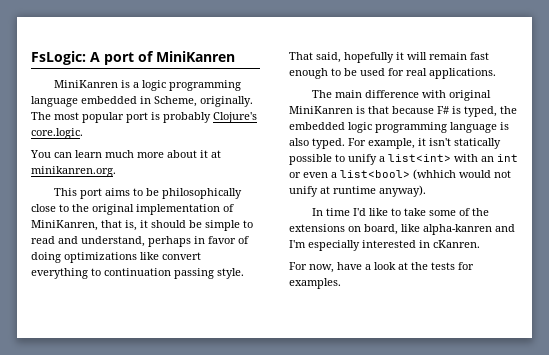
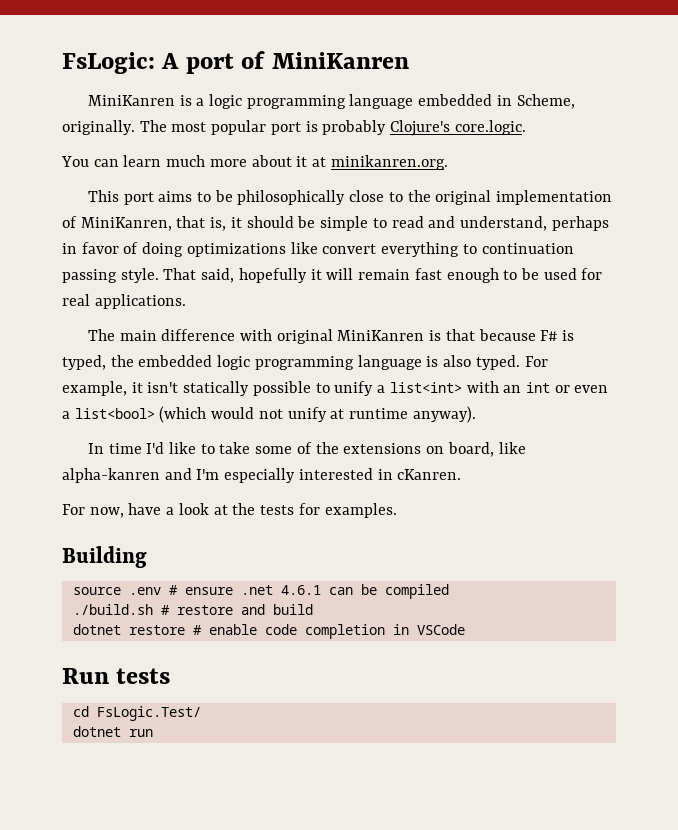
- For example, it isn't statically possible to unify a list<int> with an int or even a list<bool> (whhich would not unify at runtime anyway).
+ For example, it isn't statically possible to unify a list<int> with an int or even a list<bool> (which would not unify at runtime anyway).
+ Building
+ source .env # ensure .net 4.6.1 can be compiled
+ ./build.sh # restore and build
+ dotnet restore # enable code completion in VSCode
+ Run tests
+ cd FsLogic.Test/
+ dotnet run

